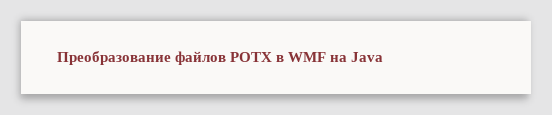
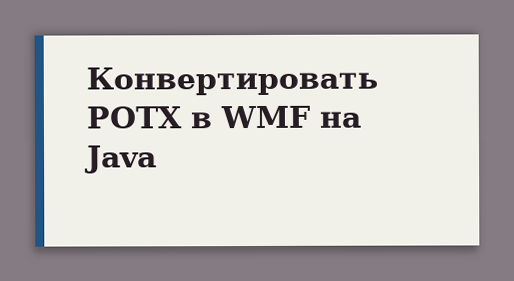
- Преобразование файлов POTX в WMF на Java
+ Конвертировать POTX в WMF на Java

